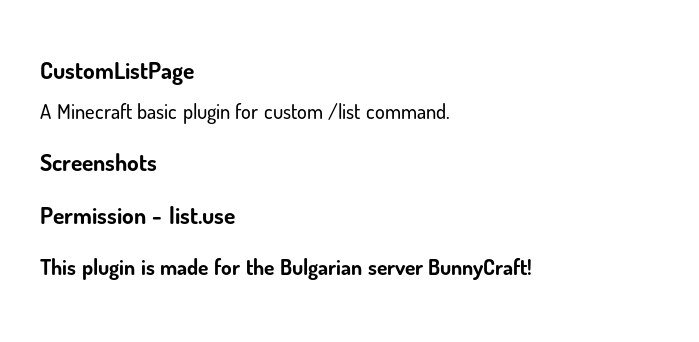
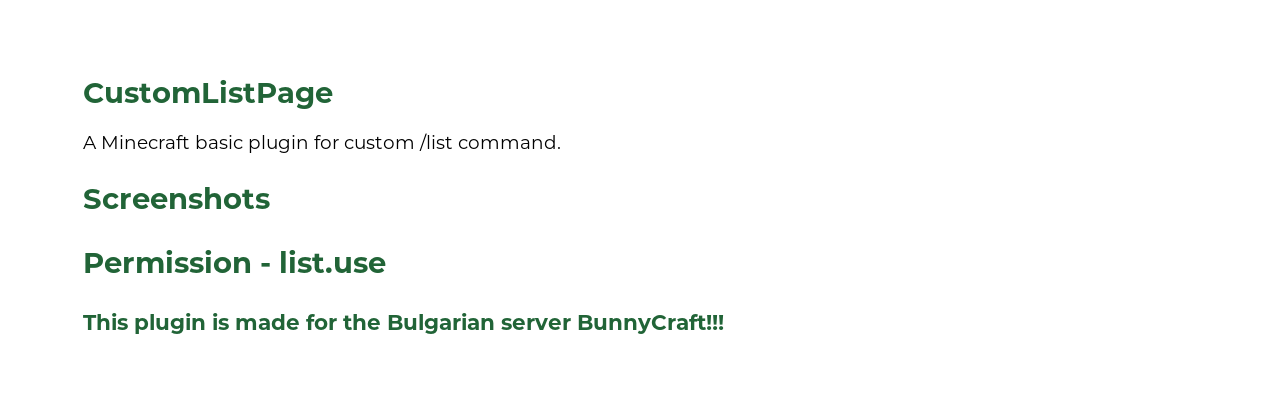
- This plugin is made for the Bulgarian server BunnyCraft!
+ This plugin is made for the Bulgarian server BunnyCraft!!!

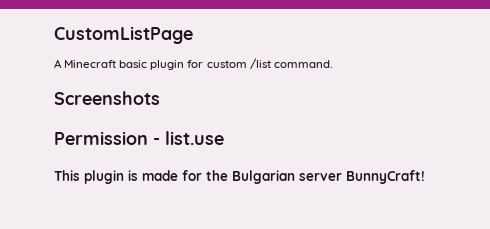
- This plugin is made for the Bulgarian server BunnyCraft!!!
+ This plugin is made for the Bulgarian server BunnyCraft!

